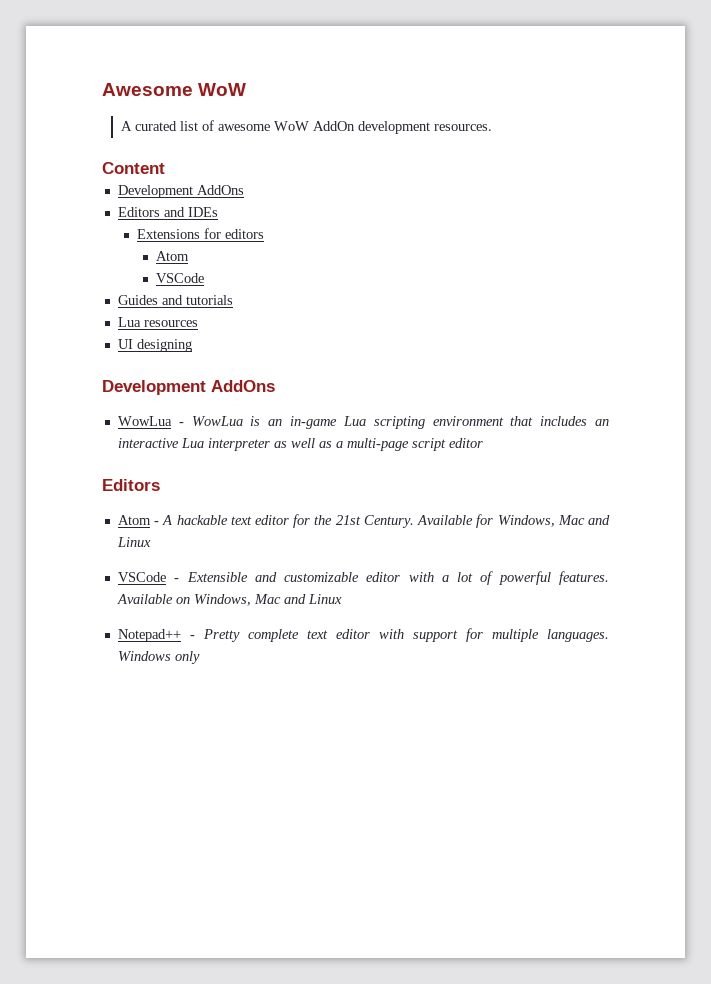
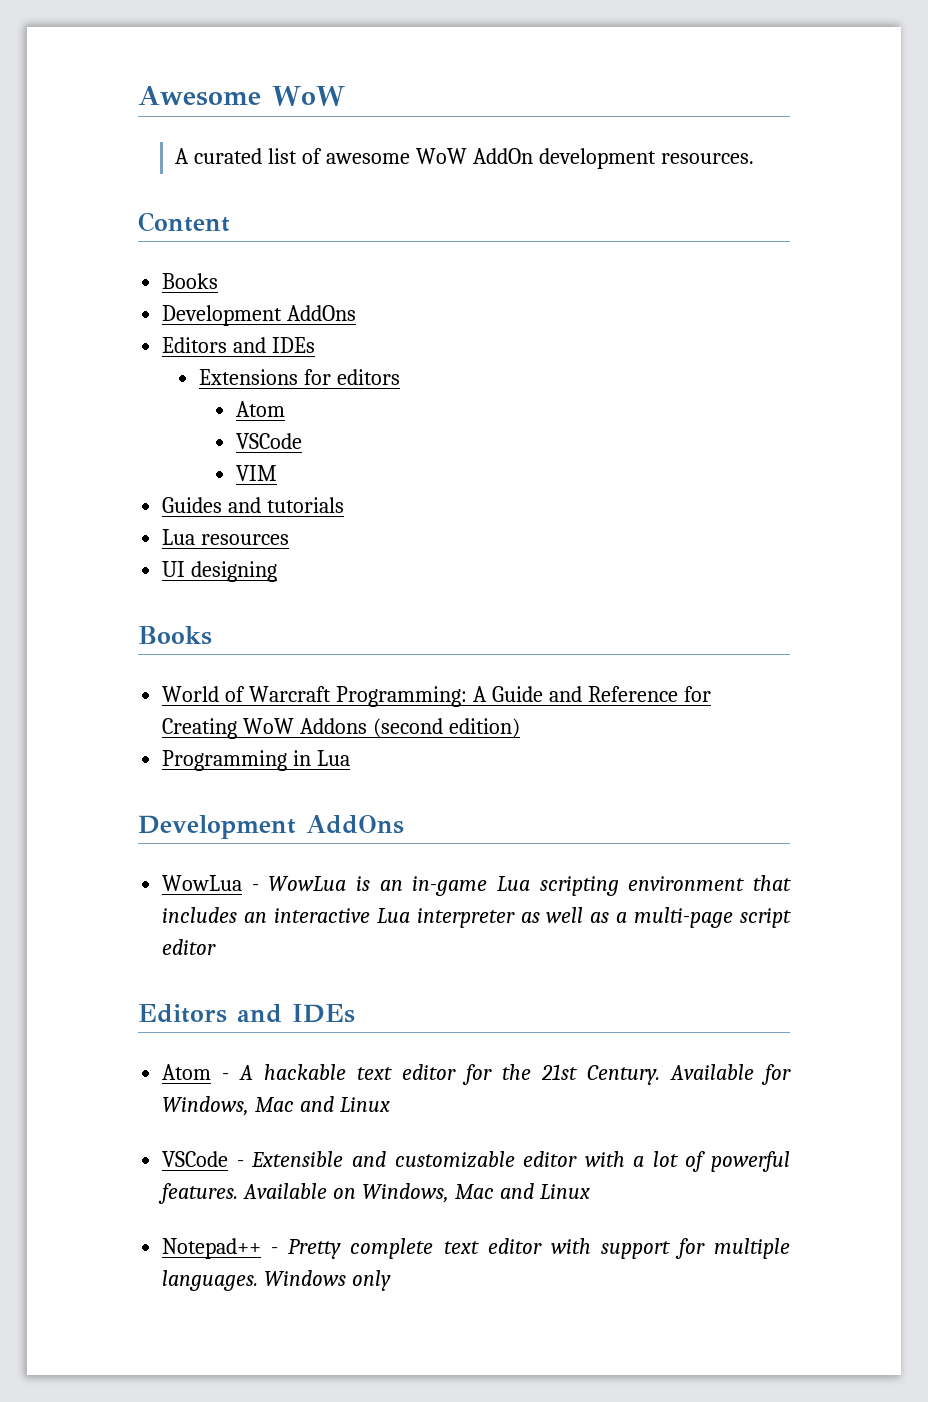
  Content
+ Books
+ VIM
  UI designing
+ Books
+ World of Warcraft Programming: A Guide and Reference for Creating WoW Addons (second edition)
+ Programming in Lua
  WowLua - WowLua is an in-game Lua scripting environment that includes an interactive Lua interpreter as well as a multi-page script editor
- Editors
+ Editors and IDEs

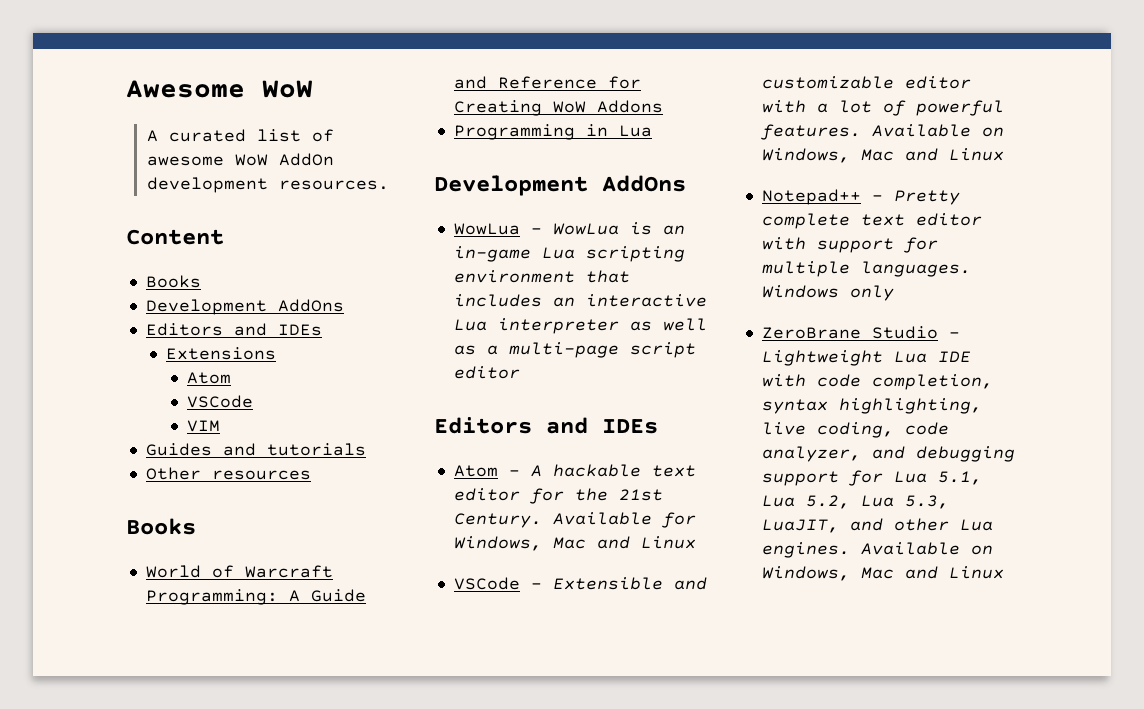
- Extensions for editors
+ Extensions
- Lua resources
+ Other resources
- UI designing
- World of Warcraft Programming: A Guide and Reference for Creating WoW Addons (second edition)
+ World of Warcraft Programming: A Guide and Reference for Creating WoW Addons
+ ZeroBrane Studio - Lightweight Lua IDE with code completion, syntax highlighting, live coding, code analyzer, and debugging support for Lua 5.1, Lua 5.2, Lua 5.3, LuaJIT, and other Lua engines. Available on Windows, Mac and Linux

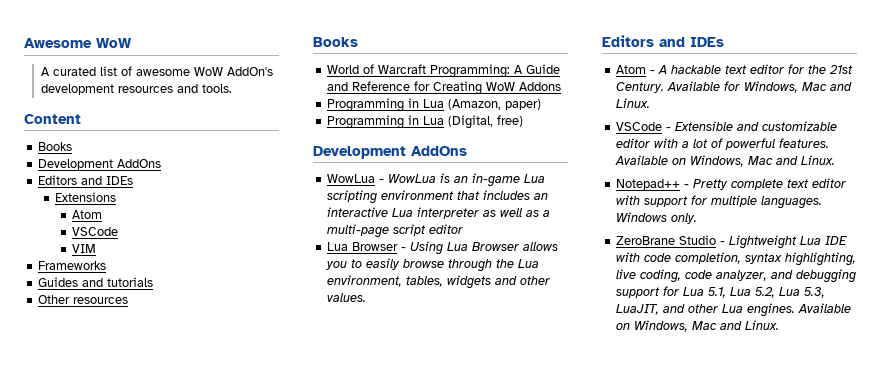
- A curated list of awesome WoW AddOn development resources.
+ A curated list of awesome WoW AddOn's development resources and tools.
+ Frameworks
- Programming in Lua
+ Programming in Lua (Amazon, paper)
+ Programming in Lua (Digital, free)
+ Lua Browser - Using Lua Browser allows you to easily browse through the Lua environment, tables, widgets and other values.
- Available for Windows, Mac and Linux
+ Available for Windows, Mac and Linux.
- VSCode - Extensible and customizable editor with a lot of powerful features. Available on Windows, Mac and Linux
+ VSCode - Extensible and customizable editor with a lot of powerful features. Available on Windows, Mac and Linux.
- Windows only
+ Windows only.
- ZeroBrane Studio - Lightweight Lua IDE with code completion, syntax highlighting, live coding, code analyzer, and debugging support for Lua 5.1, Lua 5.2, Lua 5.3, LuaJIT, and other Lua engines. Available on Windows, Mac and Linux
+ ZeroBrane Studio - Lightweight Lua IDE with code completion, syntax highlighting, live coding, code analyzer, and debugging support for Lua 5.1, Lua 5.2, Lua 5.3, LuaJIT, and other Lua engines. Available on Windows, Mac and Linux.

